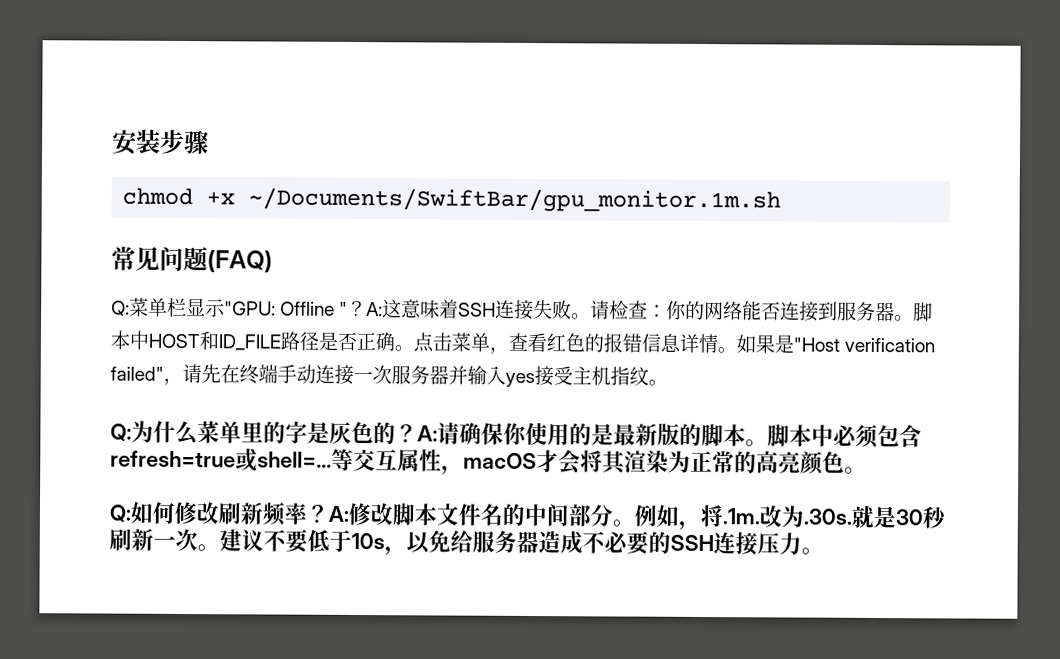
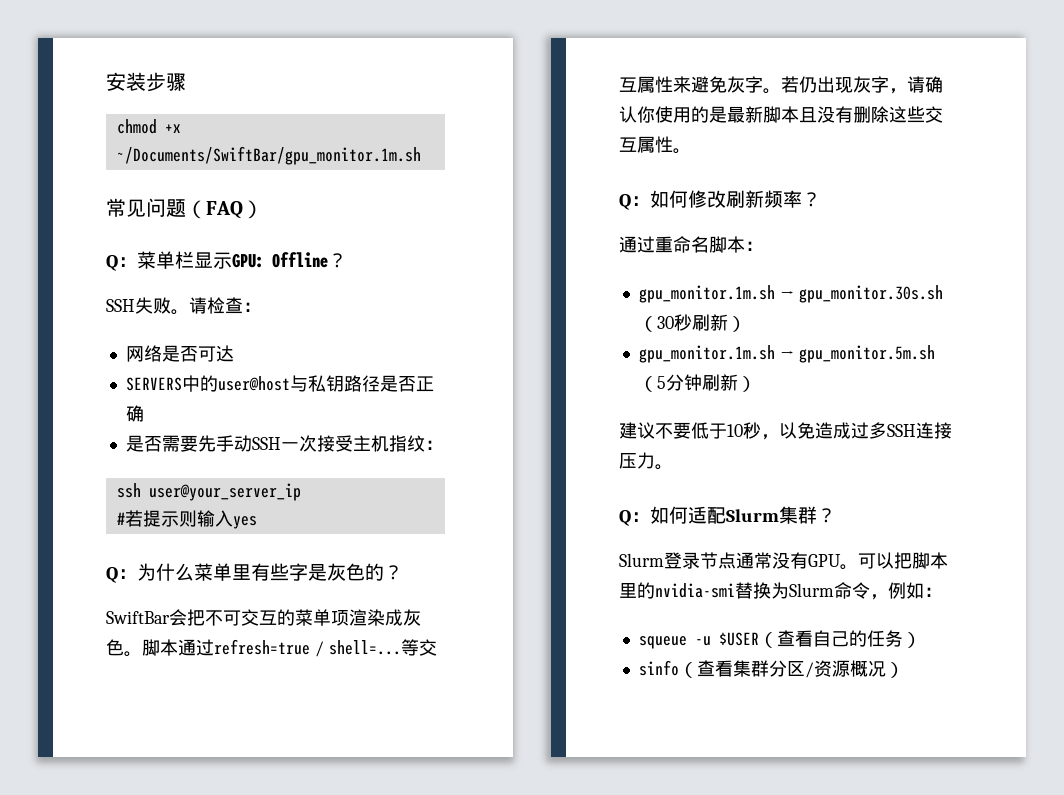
- 常见问题(FAQ)
- Q:菜单栏显示"GPU: Offline "？A:这意味着SSH连接失败。请检查：你的网络能否连接到服务器。脚本中HOST和ID_FILE路径是否正确。点击菜单，查看红色的报错信息详情。如果是"Host verification failed"，请先在终端手动连接一次服务器并输入yes接受主机指纹。
- Q:为什么菜单里的字是灰色的？A:请确保你使用的是最新版的脚本。脚本中必须包含refresh=true或shell=...等交互属性，macOS才会将其渲染为正常的高亮颜色。
- Q:如何修改刷新频率？A:修改脚本文件名的中间部分。例如，将.1m.改为.30s.就是30秒刷新一次。建议不要低于10s，以免给服务器造成不必要的SSH连接压力。
+ 常见问题（FAQ）
+ Q：菜单栏显示GPU: Offline？
+ SSH失败。请检查：
+ 网络是否可达
+ SERVERS中的user@host与私钥路径是否正确
+ 是否需要先手动SSH一次接受主机指纹：
+ ssh user@your_server_ip
+ #若提示则输入yes
+ Q：为什么菜单里有些字是灰色的？
+ SwiftBar会把不可交互的菜单项渲染成灰色。脚本通过refresh=true / shell=...等交互属性来避免灰字。若仍出现灰字，请确认你使用的是最新脚本且没有删除这些交互属性。
+ Q：如何修改刷新频率？
+ 通过重命名脚本：
+ gpu_monitor.1m.sh → gpu_monitor.30s.sh（30秒刷新）
+ gpu_monitor.1m.sh → gpu_monitor.5m.sh（5分钟刷新）
+ 建议不要低于10秒，以免造成过多SSH连接压力。
+ Q：如何适配Slurm集群？
+ Slurm登录节点通常没有GPU。可以把脚本里的nvidia-smi替换为Slurm命令，例如：
+ squeue -u $USER（查看自己的任务）
+ sinfo（查看集群分区/资源概况）

